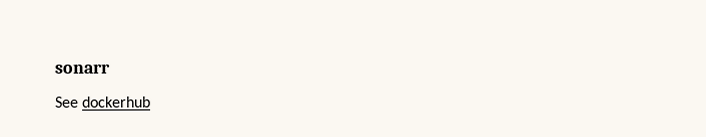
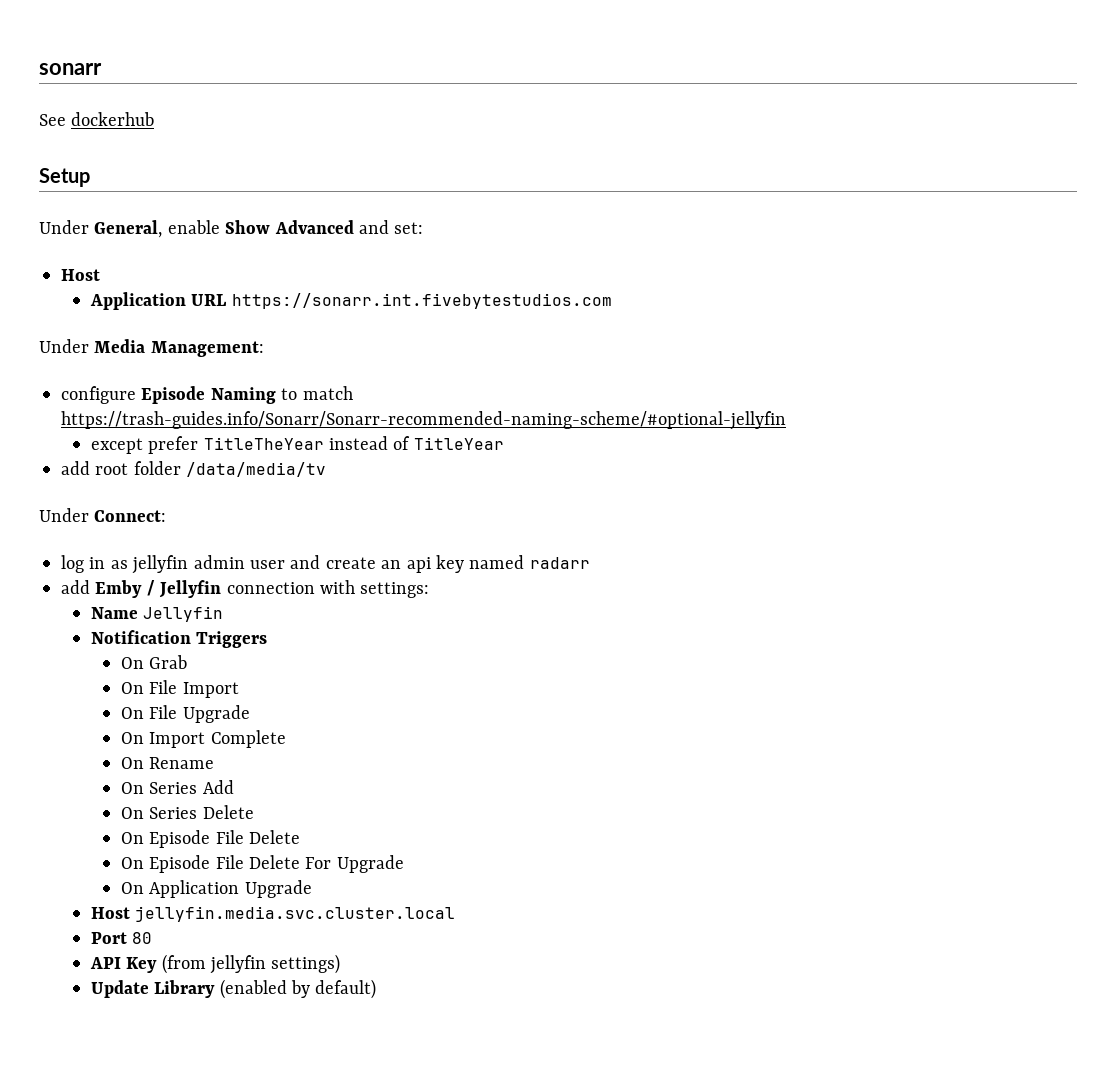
+ Setup
+ Under General, enable Show Advanced and set:
+ Host
+ Application URL https://sonarr.int.fivebytestudios.com
+ Under Media Management:
+ configure Episode Naming to match https://trash-guides.info/Sonarr/Sonarr-recommended-naming-scheme/#optional-jellyfin
+ except prefer TitleTheYear instead of TitleYear
+ add root folder /data/media/tv
+ Under Connect:
+ log in as jellyfin admin user and create an api key named radarr
+ add Emby / Jellyfin connection with settings:
+ Name Jellyfin
+ Notification Triggers
+ On Grab
+ On File Import
+ On File Upgrade
+ On Import Complete
+ On Rename
+ On Series Add
+ On Series Delete
+ On Episode File Delete
+ On Episode File Delete For Upgrade
+ On Application Upgrade
+ Host jellyfin.media.svc.cluster.local
+ Port 80
+ API Key (from jellyfin settings)
+ Update Library (enabled by default)

